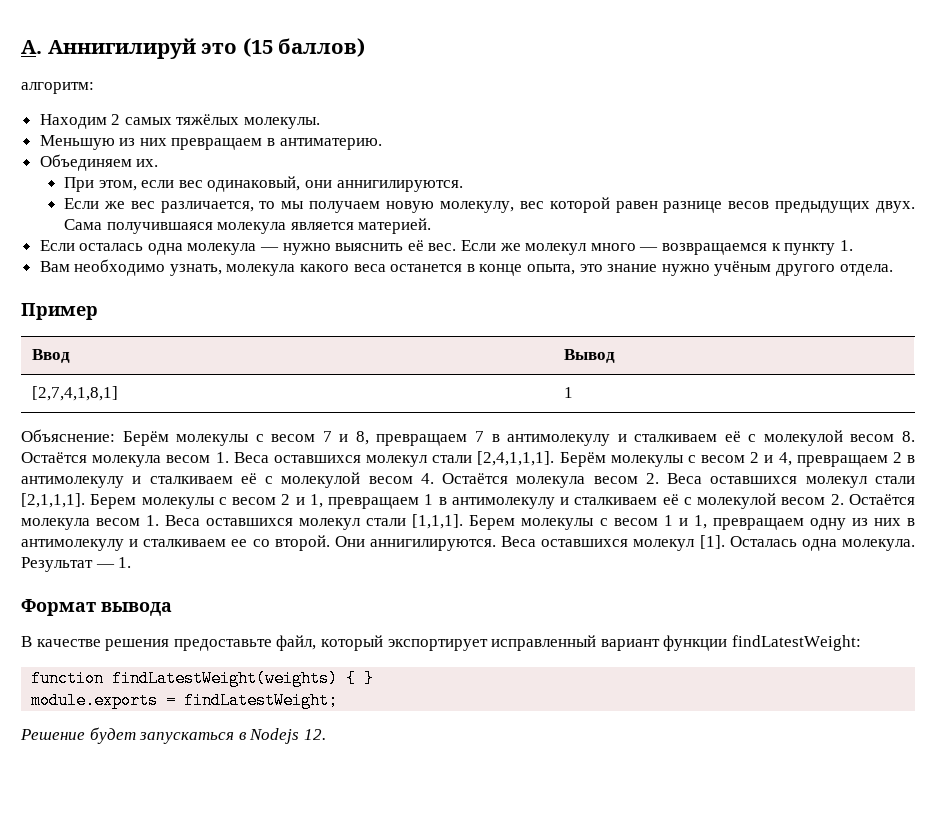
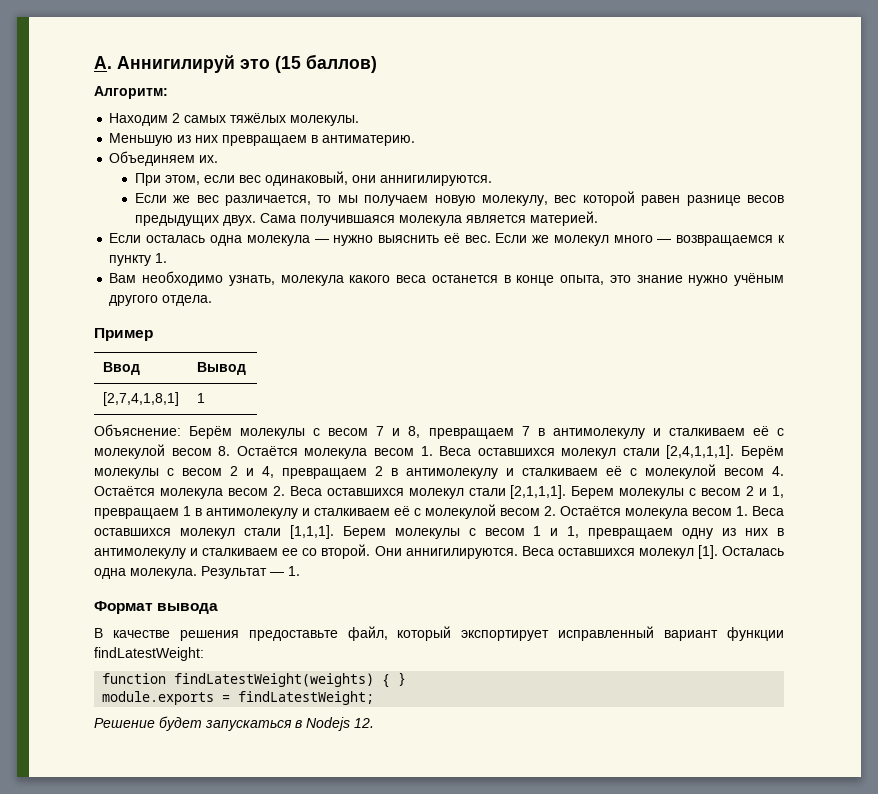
- алгоритм:
+ Алгоритм:

